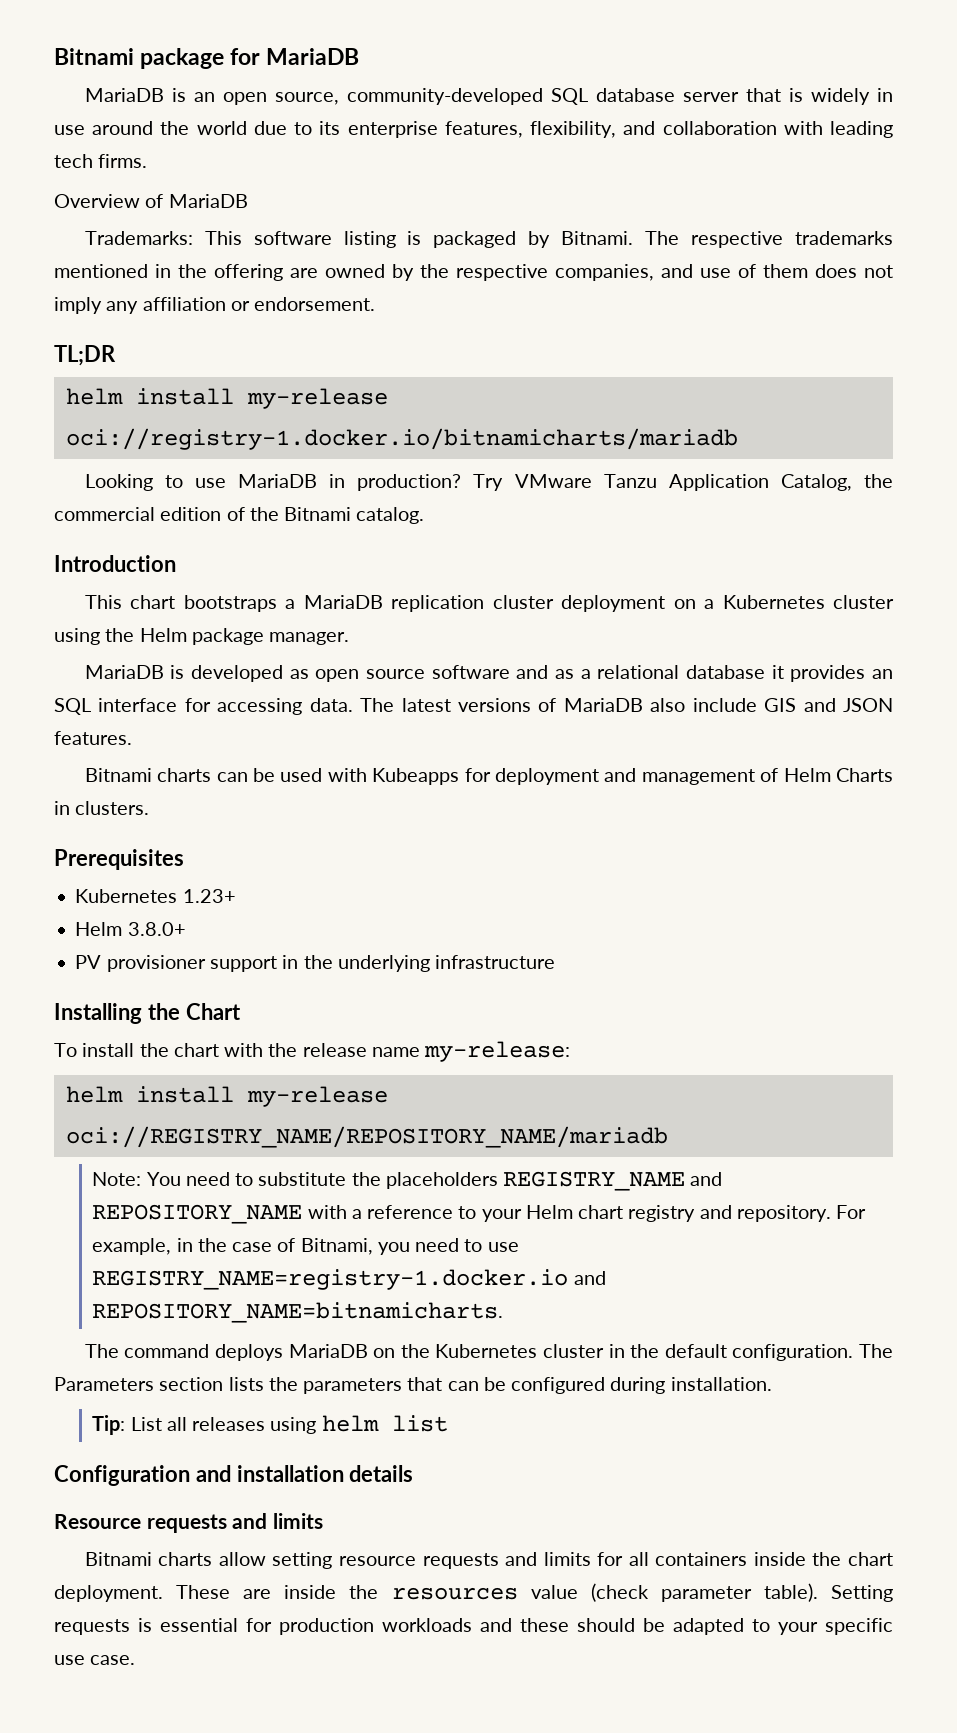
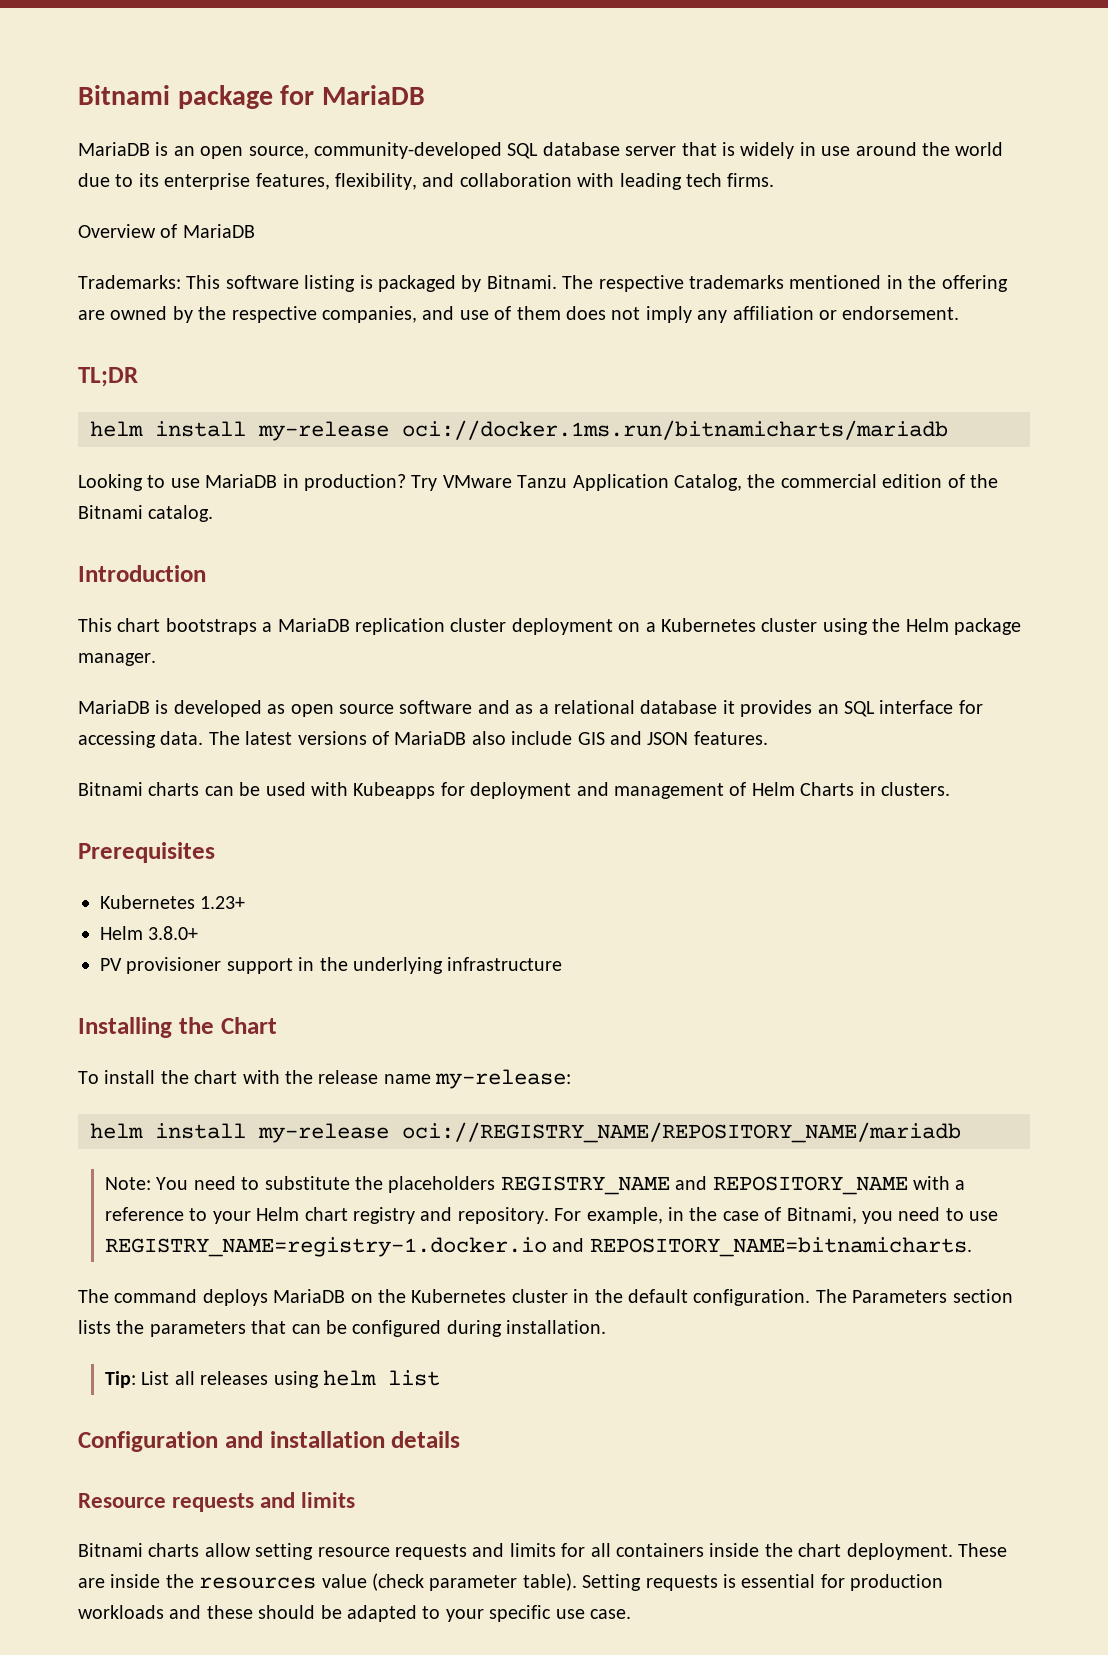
- helm install my-release oci://registry-1.docker.io/bitnamicharts/mariadb
+ helm install my-release oci://docker.1ms.run/bitnamicharts/mariadb

